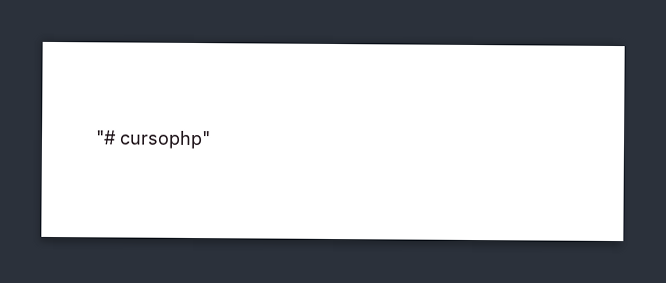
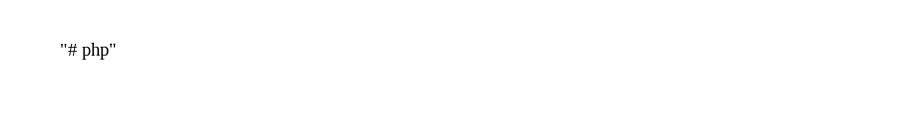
- "# cursophp"
+ "# php"

